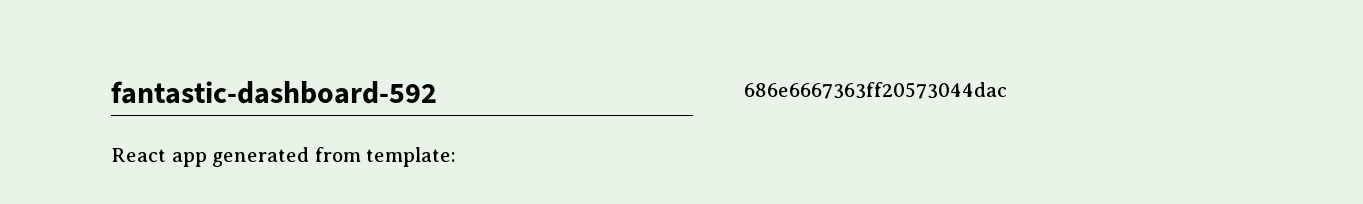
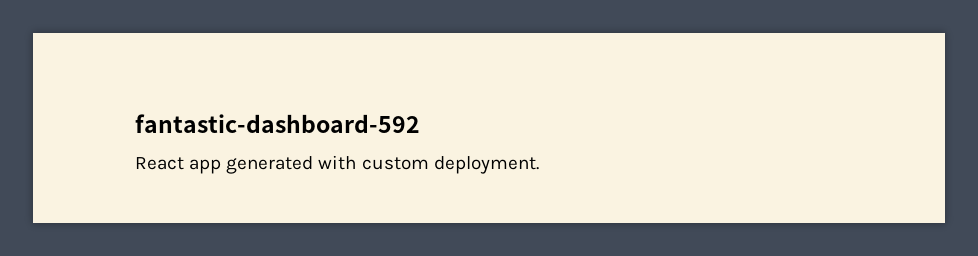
- React app generated from template: 686e6667363ff20573044dac
+ React app generated with custom deployment.

